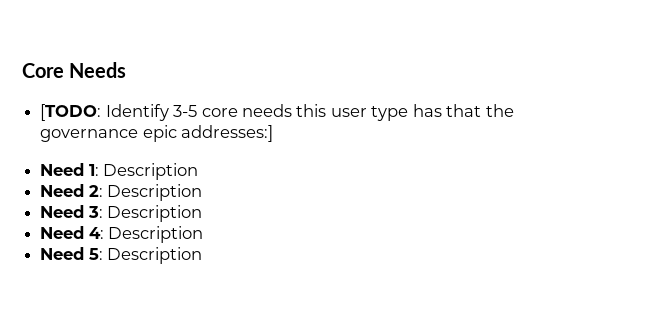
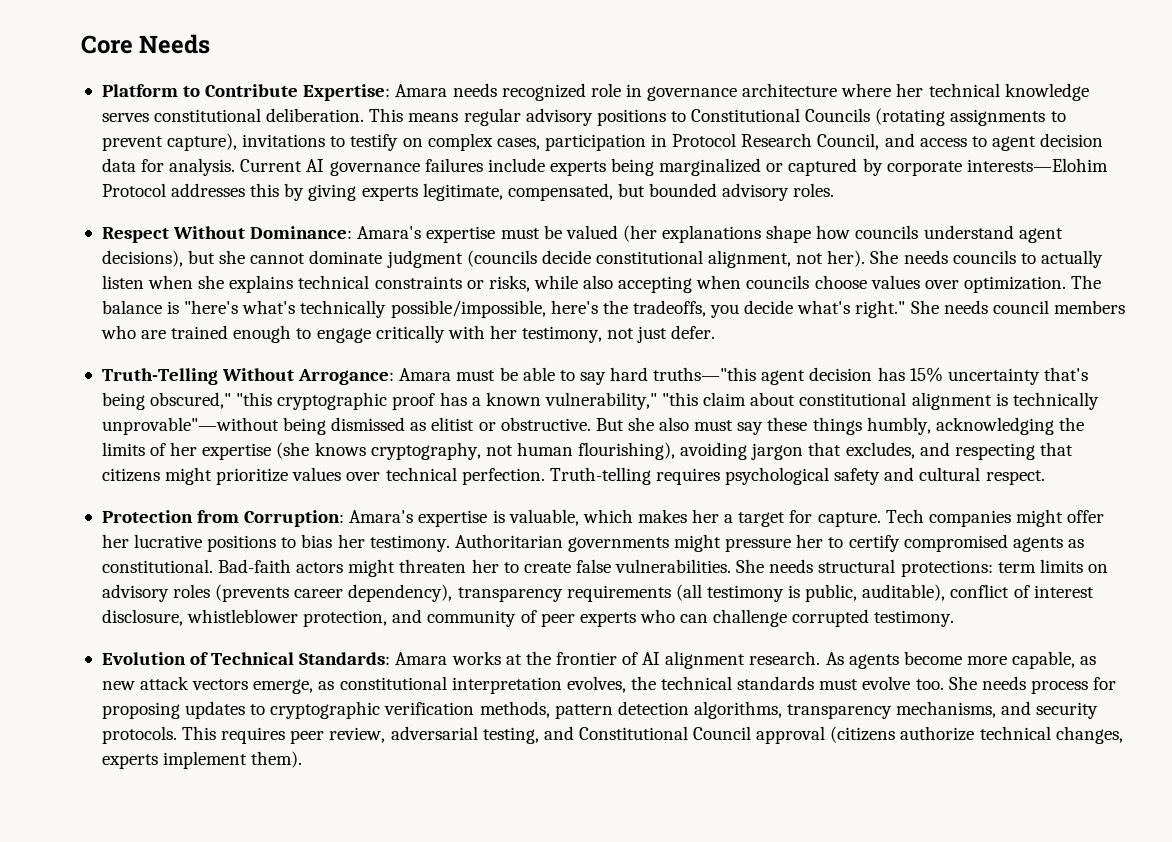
- [TODO: Identify 3-5 core needs this user type has that the governance epic addresses:]
- Need 1: Description
- Need 2: Description
- Need 3: Description
- Need 4: Description
- Need 5: Description
+ Platform to Contribute Expertise: Amara needs recognized role in governance architecture where her technical knowledge serves constitutional deliberation. This means regular advisory positions to Constitutional Councils (rotating assignments to prevent capture), invitations to testify on complex cases, participation in Protocol Research Council, and access to agent decision data for analysis. Current AI governance failures include experts being marginalized or captured by corporate interests—Elohim Protocol addresses this by giving experts legitimate, compensated, but bounded advisory roles.
+ Respect Without Dominance: Amara's expertise must be valued (her explanations shape how councils understand agent decisions), but she cannot dominate judgment (councils decide constitutional alignment, not her). She needs councils to actually listen when she explains technical constraints or risks, while also accepting when councils choose values over optimization. The balance is "here's what's technically possible/impossible, here's the tradeoffs, you decide what's right." She needs council members who are trained enough to engage critically with her testimony, not just defer.
+ Truth-Telling Without Arrogance: Amara must be able to say hard truths—"this agent decision has 15% uncertainty that's being obscured," "this cryptographic proof has a known vulnerability," "this claim about constitutional alignment is technically unprovable"—without being dismissed as elitist or obstructive. But she also must say these things humbly, acknowledging the limits of her expertise (she knows cryptography, not human flourishing), avoiding jargon that excludes, and respecting that citizens might prioritize values over technical perfection. Truth-telling requires psychological safety and cultural respect.
+ Protection from Corruption: Amara's expertise is valuable, which makes her a target for capture. Tech companies might offer her lucrative positions to bias her testimony. Authoritarian governments might pressure her to certify compromised agents as constitutional. Bad-faith actors might threaten her to create false vulnerabilities. She needs structural protections: term limits on advisory roles (prevents career dependency), transparency requirements (all testimony is public, auditable), conflict of interest disclosure, whistleblower protection, and community of peer experts who can challenge corrupted testimony.
+ Evolution of Technical Standards: Amara works at the frontier of AI alignment research. As agents become more capable, as new attack vectors emerge, as constitutional interpretation evolves, the technical standards must evolve too. She needs process for proposing updates to cryptographic verification methods, pattern detection algorithms, transparency mechanisms, and security protocols. This requires peer review, adversarial testing, and Constitutional Council approval (citizens authorize technical changes, experts implement them).

